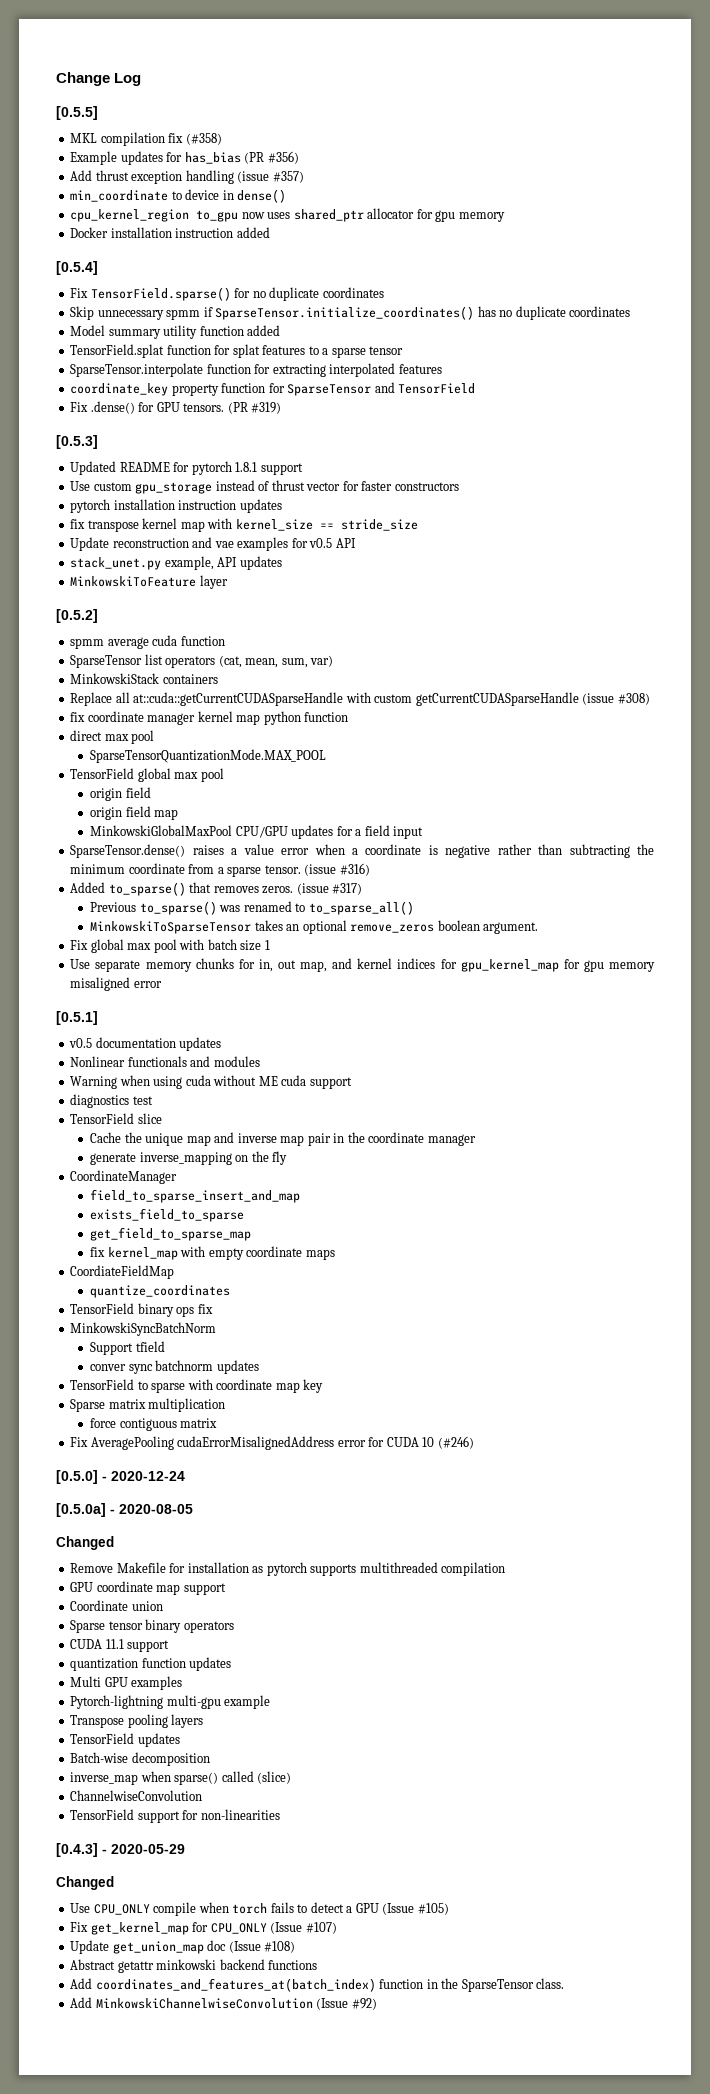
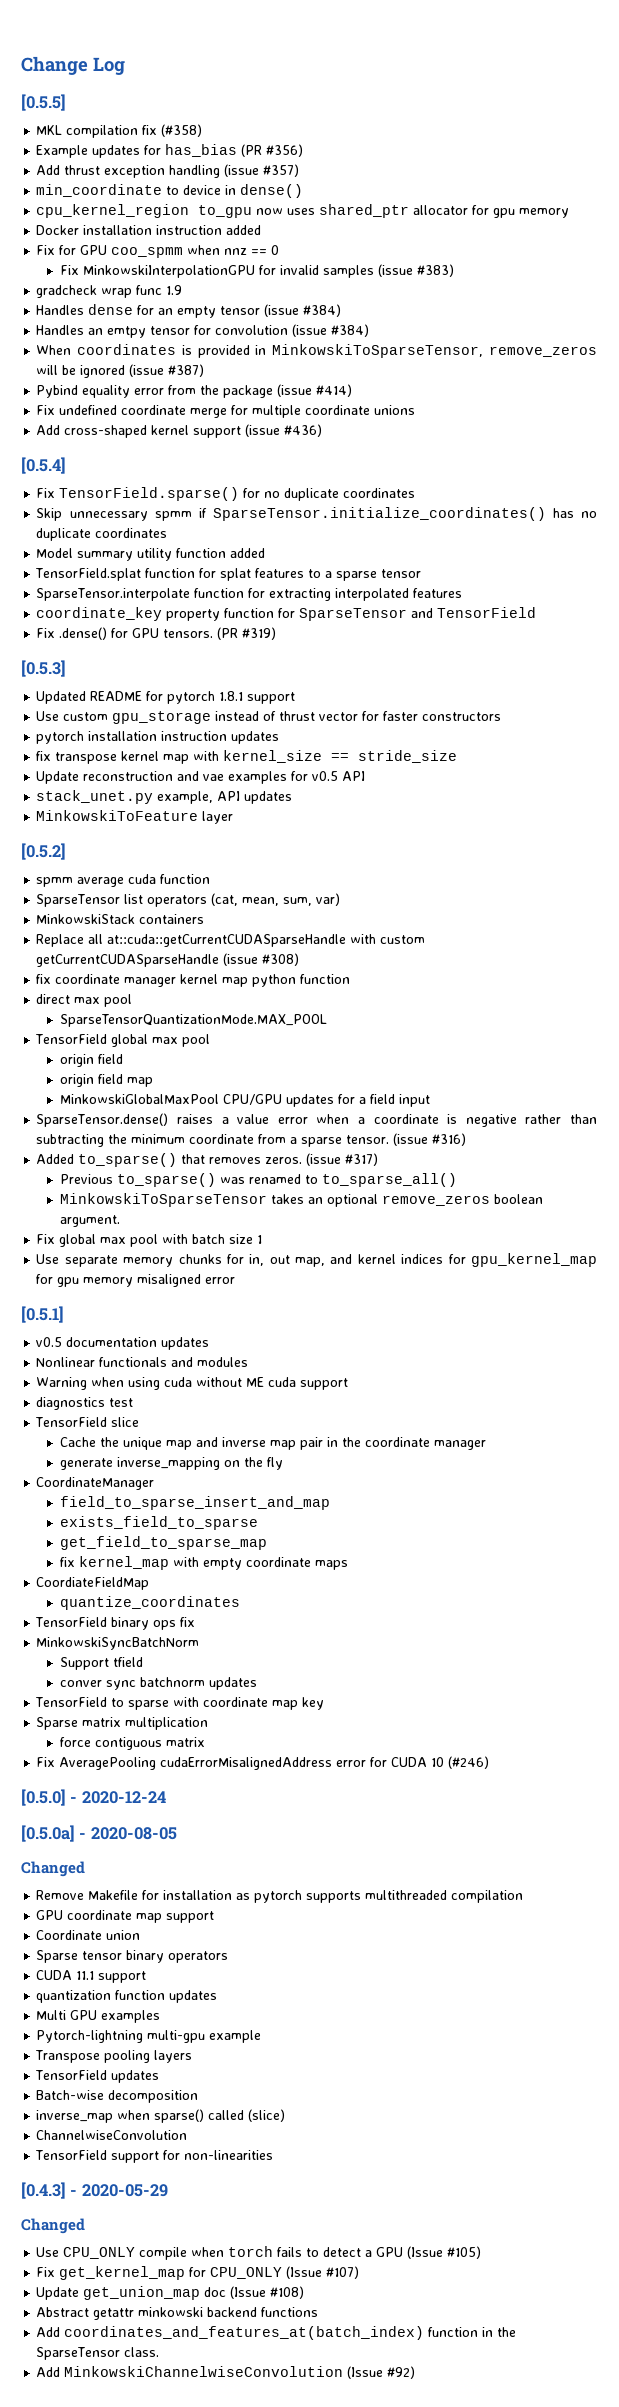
+ Fix for GPU coo_spmm when nnz == 0
+ Fix MinkowskiInterpolationGPU for invalid samples (issue #383)
+ gradcheck wrap func 1.9
+ Handles dense for an empty tensor (issue #384)
+ Handles an emtpy tensor for convolution (issue #384)
+ When coordinates is provided in MinkowskiToSparseTensor, remove_zeros will be ignored (issue #387)
+ Pybind equality error from the package (issue #414)
+ Fix undefined coordinate merge for multiple coordinate unions
+ Add cross-shaped kernel support (issue #436)

